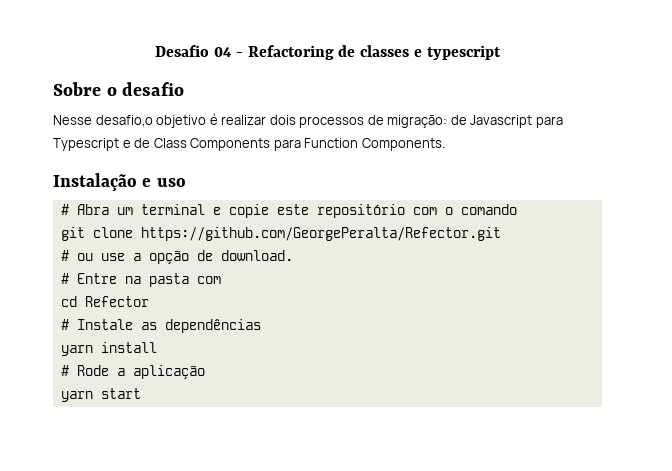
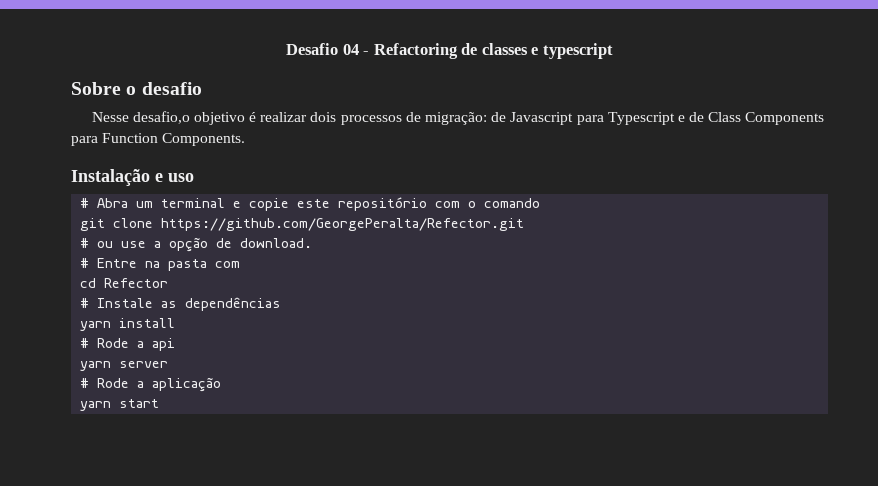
+ # Rode a api
+ yarn server

